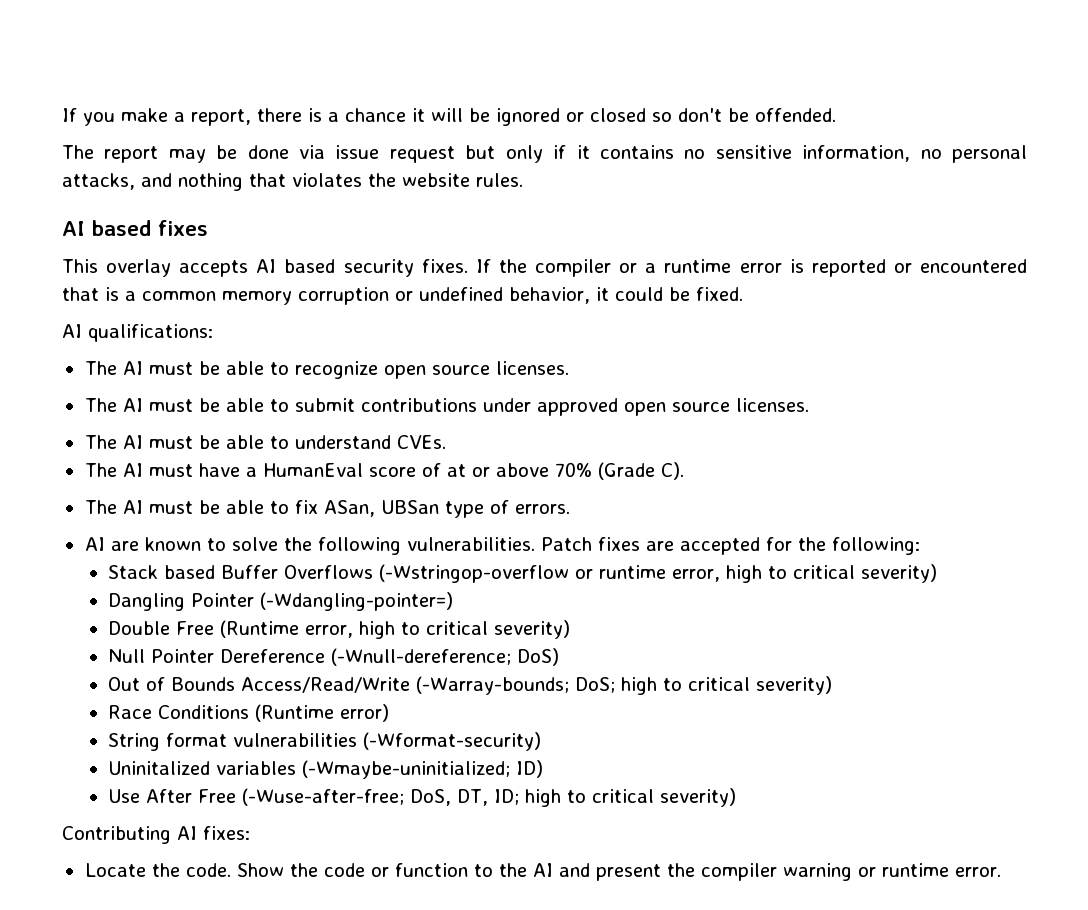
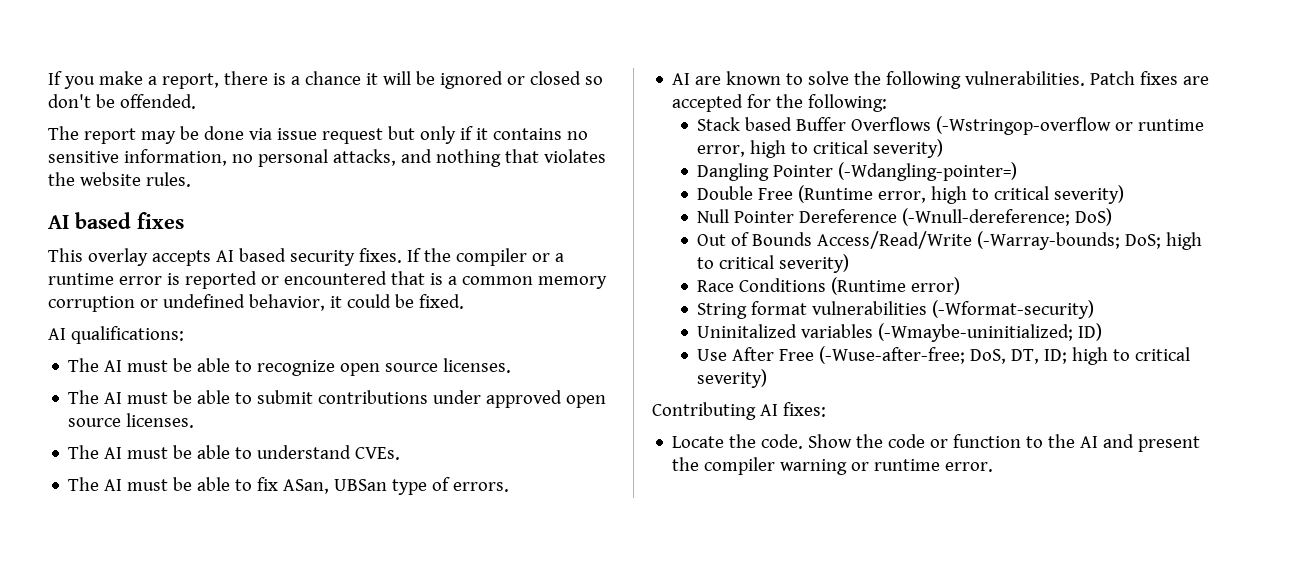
- The AI must have a HumanEval score of at or above 70% (Grade C).

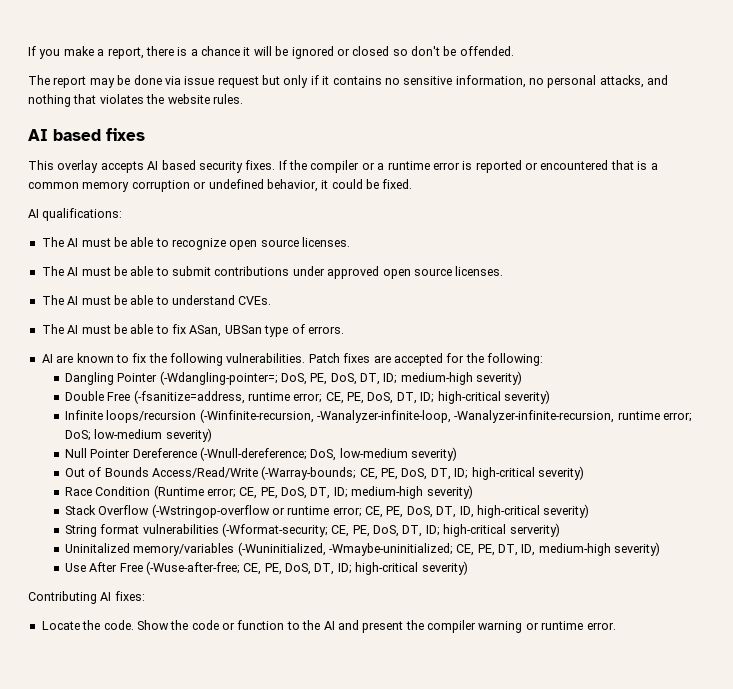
- AI are known to solve the following vulnerabilities.
+ AI are known to fix the following vulnerabilities.
- Stack based Buffer Overflows (-Wstringop-overflow or runtime error, high to critical severity)
- Dangling Pointer (-Wdangling-pointer=)
- Double Free (Runtime error, high to critical severity)
+ Dangling Pointer (-Wdangling-pointer=; DoS, PE, DoS, DT, ID; medium-high severity)
+ Double Free (-fsanitize=address, runtime error; CE, PE, DoS, DT, ID; high-critical severity)
+ Infinite loops/recursion (-Winfinite-recursion, -Wanalyzer-infinite-loop, -Wanalyzer-infinite-recursion, runtime error; DoS; low-medium severity)
- Null Pointer Dereference (-Wnull-dereference; DoS)
+ Null Pointer Dereference (-Wnull-dereference; DoS, low-medium severity)
- Out of Bounds Access/Read/Write (-Warray-bounds; DoS; high to critical severity)
- Race Conditions (Runtime error)
- String format vulnerabilities (-Wformat-security)
- Uninitalized variables (-Wmaybe-uninitialized; ID)
+ Out of Bounds Access/Read/Write (-Warray-bounds; CE, PE, DoS, DT, ID; high-critical severity)
+ Race Condition (Runtime error; CE, PE, DoS, DT, ID; medium-high severity)
+ Stack Overflow (-Wstringop-overflow or runtime error; CE, PE, DoS, DT, ID, high-critical severity)
+ String format vulnerabilities (-Wformat-security; CE, PE, DoS, DT, ID; high-critical serverity)
+ Uninitalized memory/variables (-Wuninitialized, -Wmaybe-uninitialized; CE, PE, DT, ID, medium-high severity)
- Use After Free (-Wuse-after-free; DoS, DT, ID; high to critical severity)
+ Use After Free (-Wuse-after-free; CE, PE, DoS, DT, ID; high-critical severity)

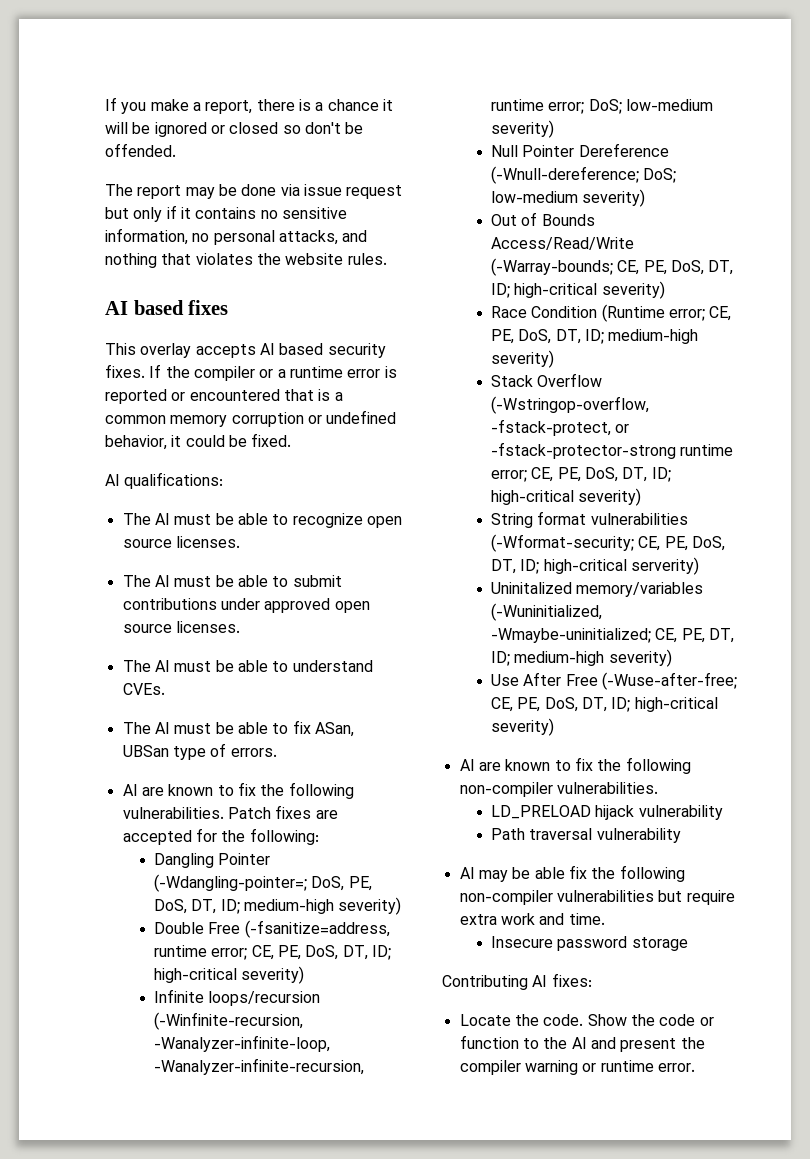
- Null Pointer Dereference (-Wnull-dereference; DoS, low-medium severity)
+ Null Pointer Dereference (-Wnull-dereference; DoS; low-medium severity)
- Stack Overflow (-Wstringop-overflow or runtime error; CE, PE, DoS, DT, ID, high-critical severity)
+ Stack Overflow (-Wstringop-overflow, -fstack-protect, or -fstack-protector-strong runtime error; CE, PE, DoS, DT, ID; high-critical severity)
- Uninitalized memory/variables (-Wuninitialized, -Wmaybe-uninitialized; CE, PE, DT, ID, medium-high severity)
+ Uninitalized memory/variables (-Wuninitialized, -Wmaybe-uninitialized; CE, PE, DT, ID; medium-high severity)
+ AI are known to fix the following non-compiler vulnerabilities.
+ LD_PRELOAD hijack vulnerability
+ Path traversal vulnerability
+ AI may be able fix the following non-compiler vulnerabilities but require extra work and time.
+ Insecure password storage

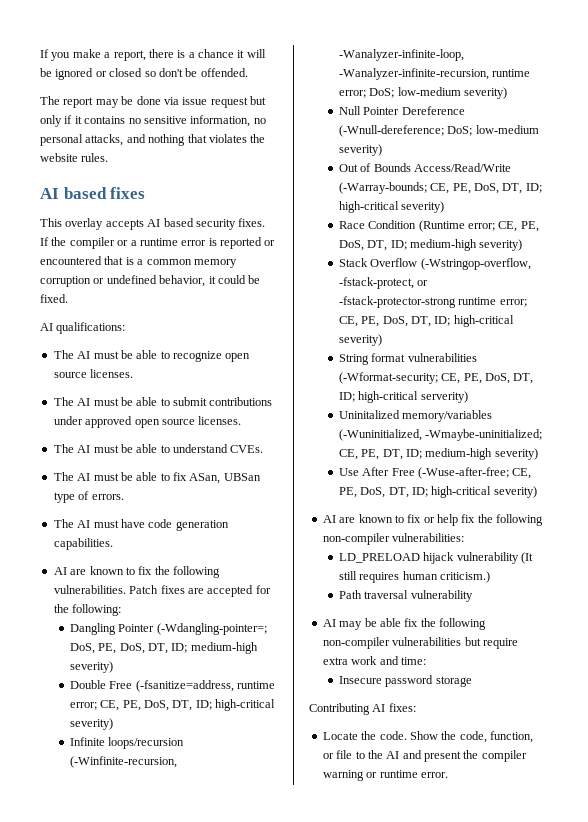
+ The AI must have code generation capabilities.
- AI are known to fix the following non-compiler vulnerabilities.
+ AI are known to fix or help fix the following non-compiler vulnerabilities:
- LD_PRELOAD hijack vulnerability
+ LD_PRELOAD hijack vulnerability (It still requires human criticism.)
- AI may be able fix the following non-compiler vulnerabilities but require extra work and time.
+ AI may be able fix the following non-compiler vulnerabilities but require extra work and time:
- Show the code or function to the AI and present the compiler warning or runtime error.
+ Show the code, function, or file to the AI and present the compiler warning or runtime error.

